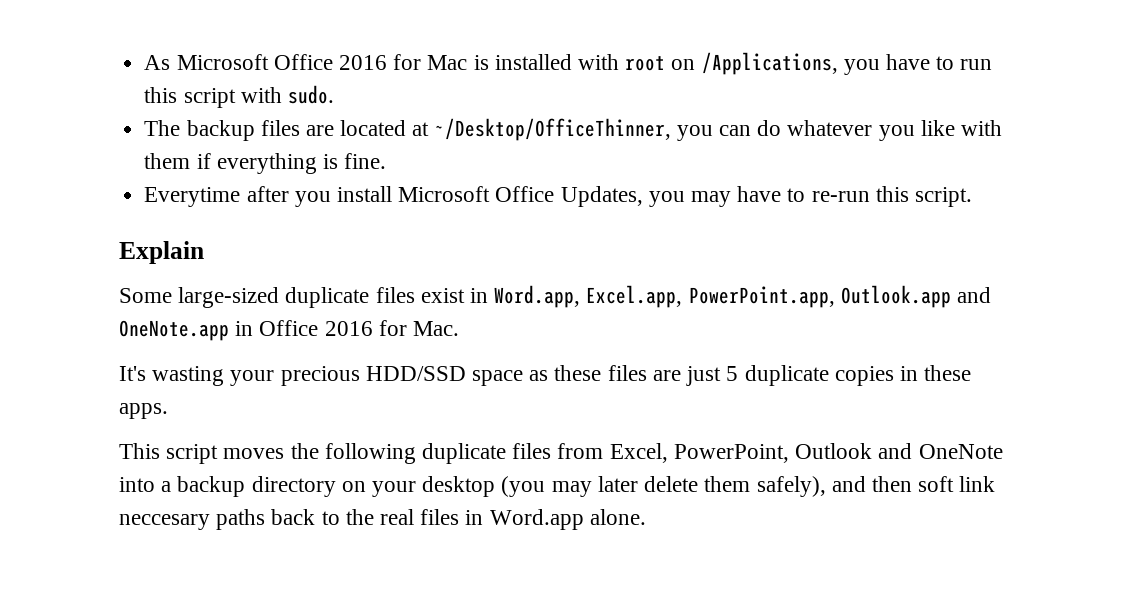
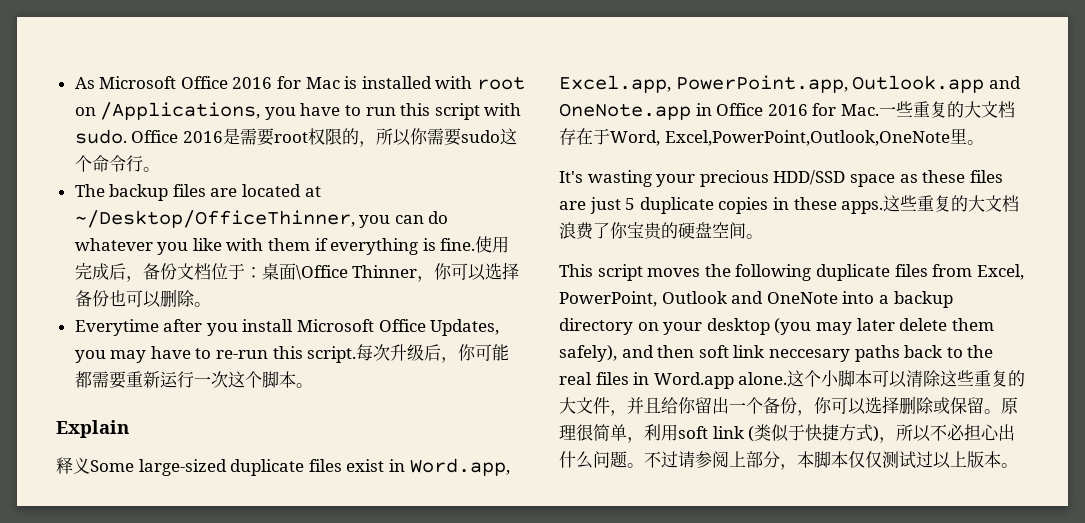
+ Office 2016是需要root权限的，所以你需要sudo这个命令行。
+ 使用完成后，备份文档位于：桌面\Office Thinner，你可以选择备份也可以删除。
+ 每次升级后，你可能都需要重新运行一次这个脚本。
- Some large-sized duplicate files exist in Word.app, Excel.app, PowerPoint.app, Outlook.app and OneNote.app in Office 2016 for Mac.
+ 释义Some large-sized duplicate files exist in Word.app, Excel.app, PowerPoint.app, Outlook.app and OneNote.app in Office 2016 for Mac.一些重复的大文档存在于Word, Excel,PowerPoint,Outlook,OneNote里。
+ 这些重复的大文档浪费了你宝贵的硬盘空间。
+ 这个小脚本可以清除这些重复的大文件，并且给你留出一个备份，你可以选择删除或保留。原理很简单，利用soft link (类似于快捷方式)，所以不必担心出什么问题。不过请参阅上部分，本脚本仅仅测试过以上版本。

